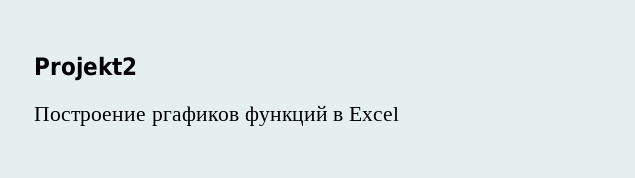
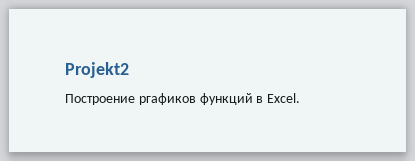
- Построение ргафиков функций в Excel
+ Построение ргафиков функций в Excel.

